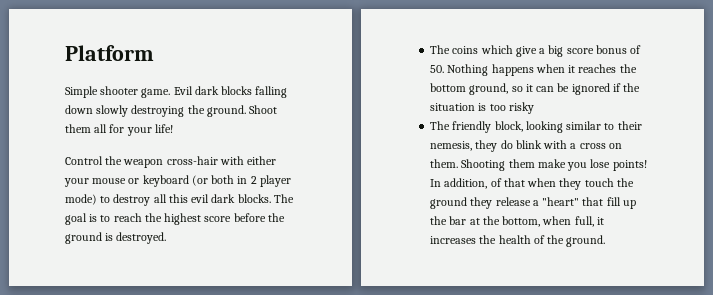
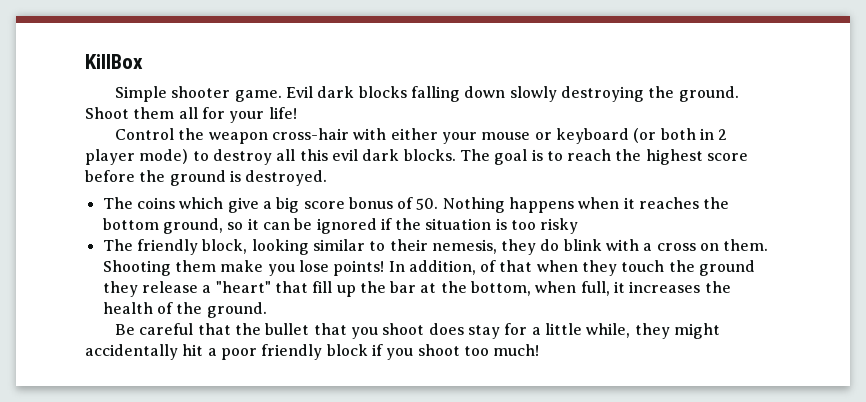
- Platform
+ KillBox
+ Be careful that the bullet that you shoot does stay for a little while, they might accidentally hit a poor friendly block if you shoot too much!

